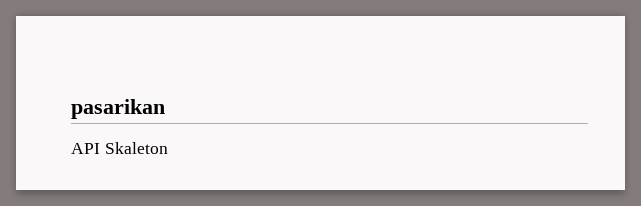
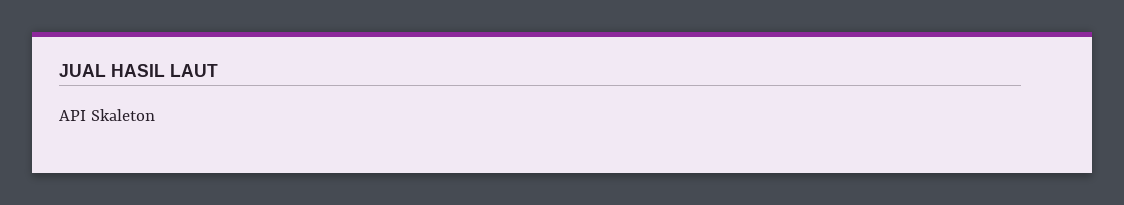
- pasarikan
+ JUAL HASIL LAUT

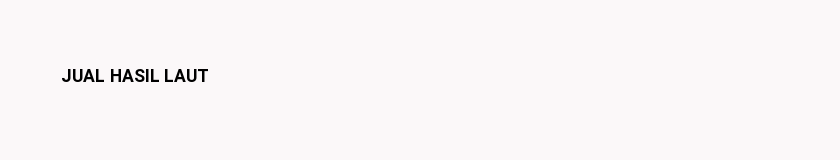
- API Skaleton

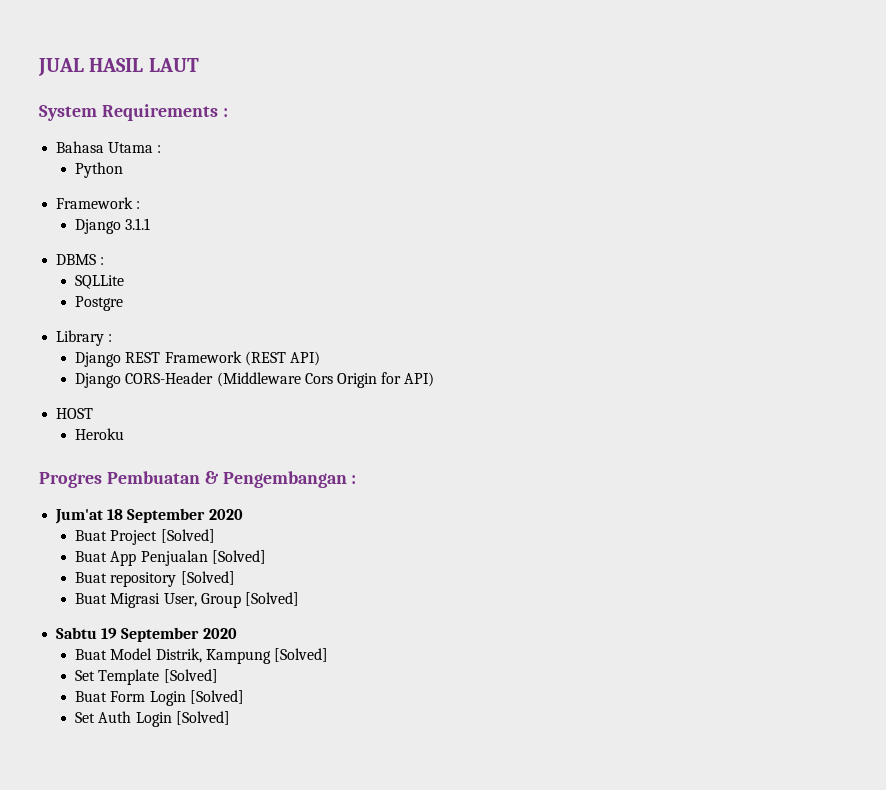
+ System Requirements :
+ Bahasa Utama :
+ Python
+ Framework :
+ Django 3.1.1
+ DBMS :
+ SQLLite
+ Postgre
+ Library :
+ Django REST Framework (REST API)
+ Django CORS-Header (Middleware Cors Origin for API)
+ HOST
+ Heroku
+ Progres Pembuatan & Pengembangan :
+ Jum'at 18 September 2020
+ Buat Project [Solved]
+ Buat App Penjualan [Solved]
+ Buat repository [Solved]
+ Buat Migrasi User, Group [Solved]
+ Sabtu 19 September 2020
+ Buat Model Distrik, Kampung [Solved]
+ Set Template [Solved]
+ Buat Form Login [Solved]
+ Set Auth Login [Solved]

